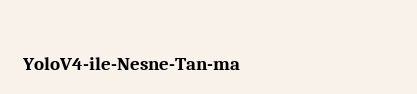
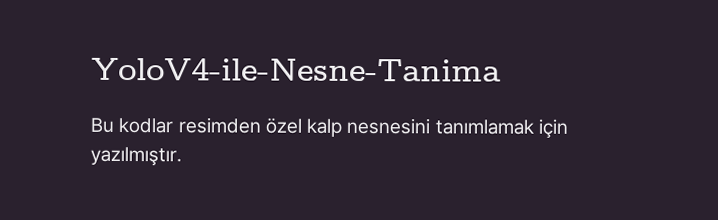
- YoloV4-ile-Nesne-Tan-ma
+ YoloV4-ile-Nesne-Tanima
+ Bu kodlar resimden özel kalp nesnesini tanımlamak için yazılmıştır.

